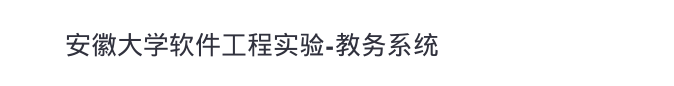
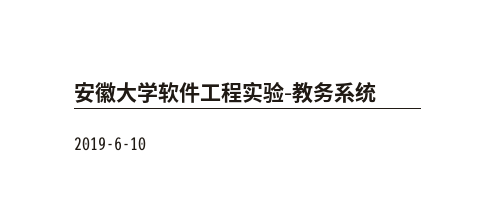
+ 2019-6-10

